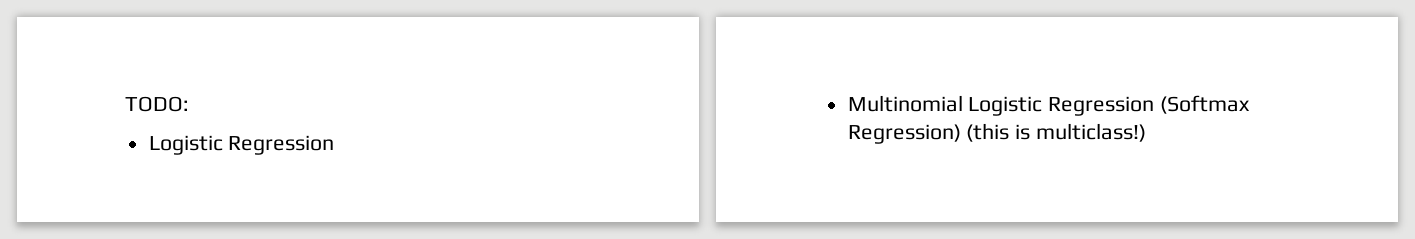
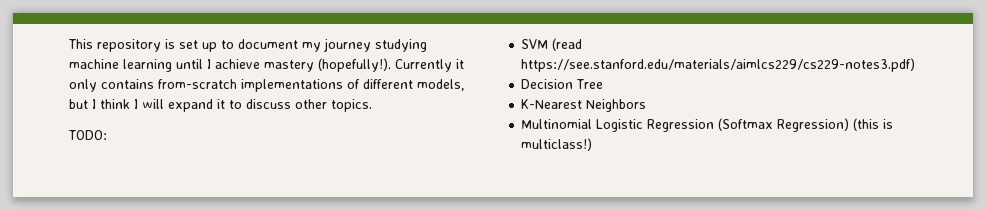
+ This repository is set up to document my journey studying machine learning until I achieve mastery (hopefully!). Currently it only contains from-scratch implementations of different models, but I think I will expand it to discuss other topics.
  TODO:
- Logistic Regression
+ SVM (read https://see.stanford.edu/materials/aimlcs229/cs229-notes3.pdf)
+ Decision Tree
+ K-Nearest Neighbors

